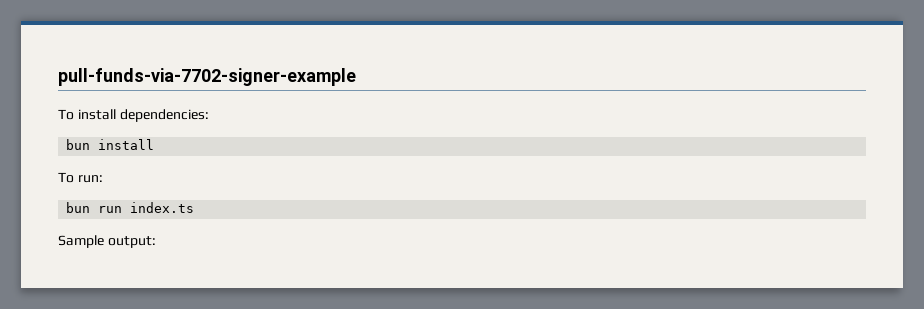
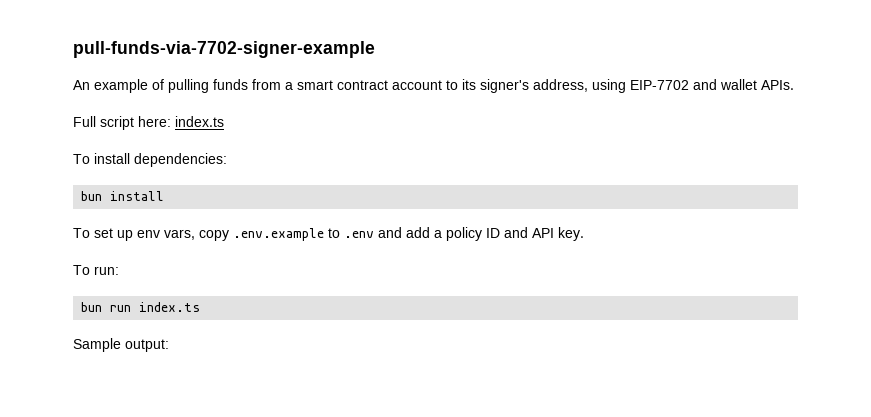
+ An example of pulling funds from a smart contract account to its signer's address, using EIP-7702 and wallet APIs.
+ Full script here: index.ts
+ To set up env vars, copy .env.example to .env and add a policy ID and API key.

